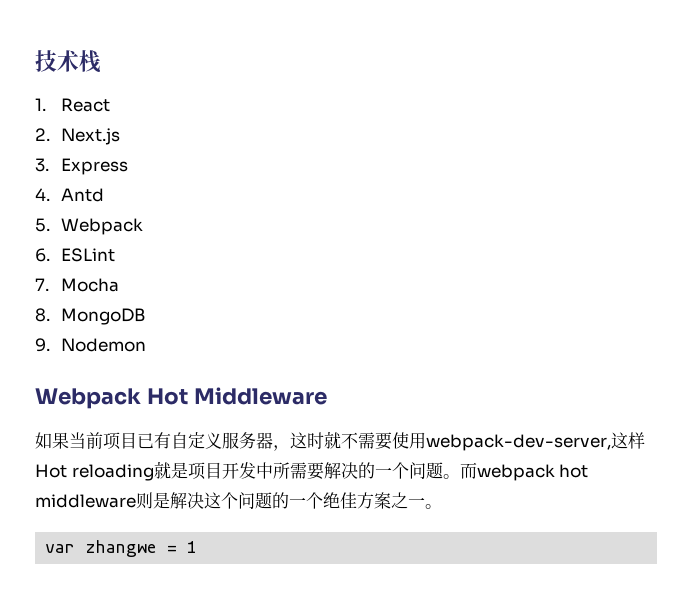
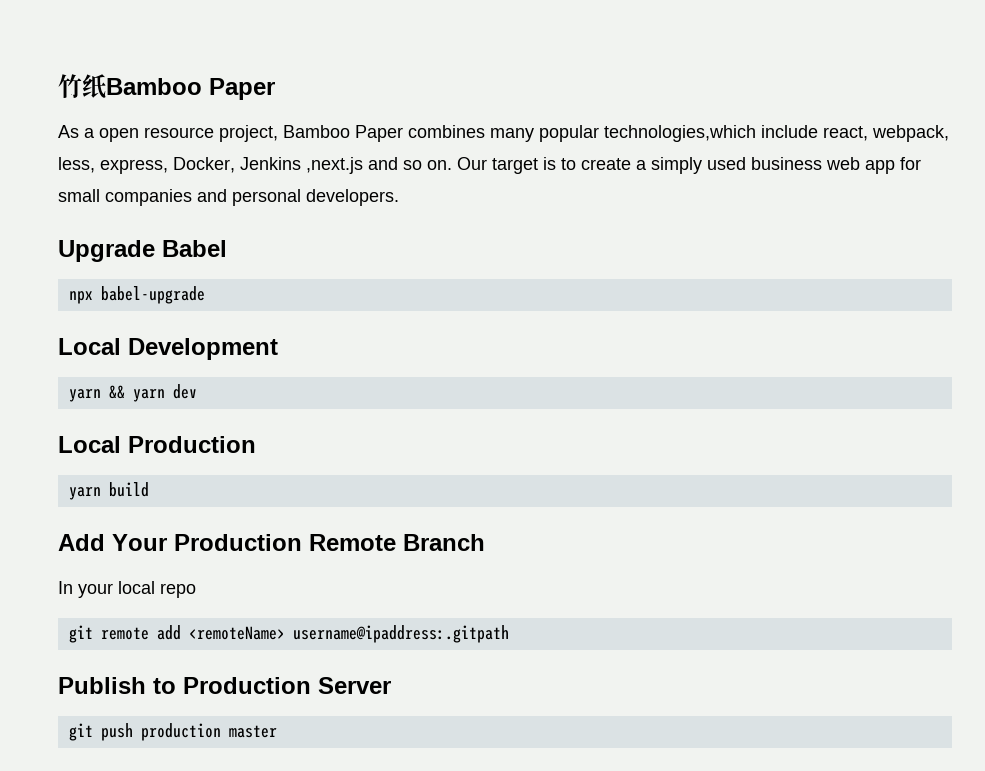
- 技术栈
- 1. React
- 2. Next.js
- 3. Express
- 4. Antd
- 5. Webpack
- 6. ESLint
- 7. Mocha
- 8. MongoDB
- 9. Nodemon
- Webpack Hot Middleware
- 如果当前项目已有自定义服务器，这时就不需要使用webpack-dev-server,这样Hot reloading就是项目开发中所需要解决的一个问题。而webpack hot middleware则是解决这个问题的一个绝佳方案之一。
- var zhangwe = 1
+ 竹纸Bamboo Paper
+ As a open resource project, Bamboo Paper combines many popular technologies,which include react, webpack, less, express, Docker, Jenkins ,next.js and so on. Our target is to create a simply used business web app for small companies and personal developers.
+ Upgrade Babel
+ npx babel-upgrade
+ Local Development
+ yarn && yarn dev
+ Local Production
+ yarn build
+ Add Your Production Remote Branch
+ In your local repo
+ git remote add <remoteName> username@ipaddress:.gitpath
+ Publish to Production Server
+ git push production master

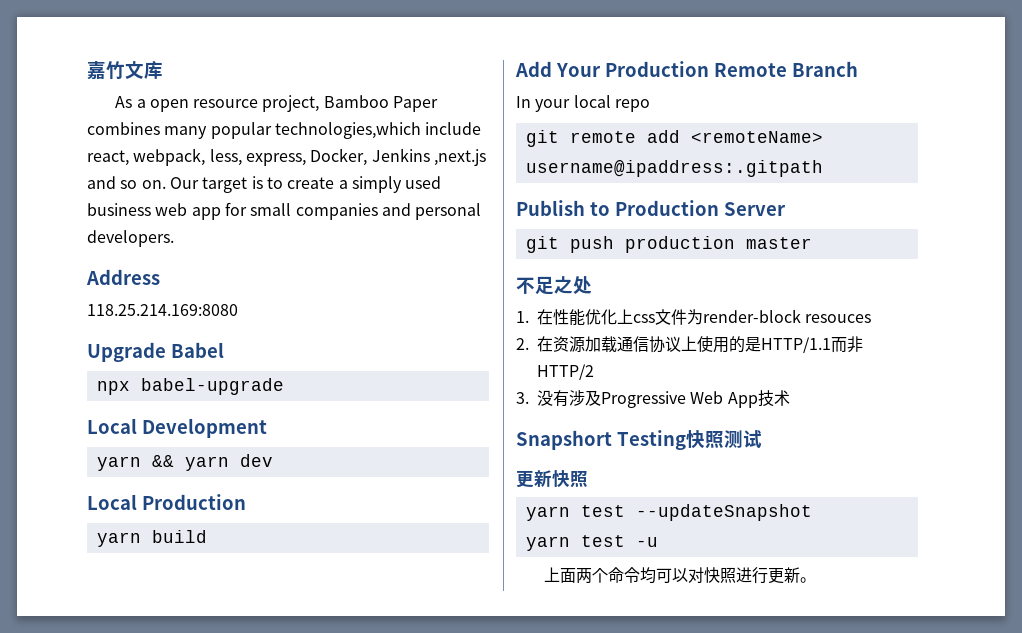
- 竹纸Bamboo Paper
+ 嘉竹文库
+ Address
+ 118.25.214.169:8080
+ 不足之处
+ 1.在性能优化上css文件为render-block resouces
+ 2.在资源加载通信协议上使用的是HTTP/1.1而非HTTP/2
+ 3.没有涉及Progressive Web App技术
+ Snapshort Testing快照测试
+ 更新快照
+ yarn test --updateSnapshot
+ yarn test -u
+ 上面两个命令均可以对快照进行更新。

